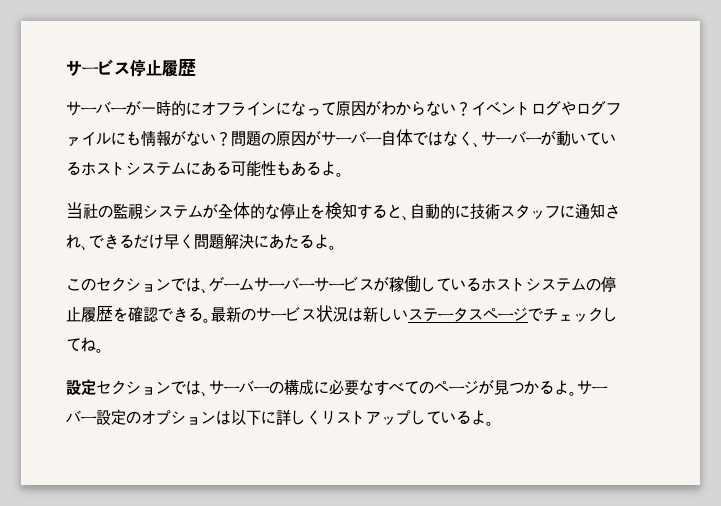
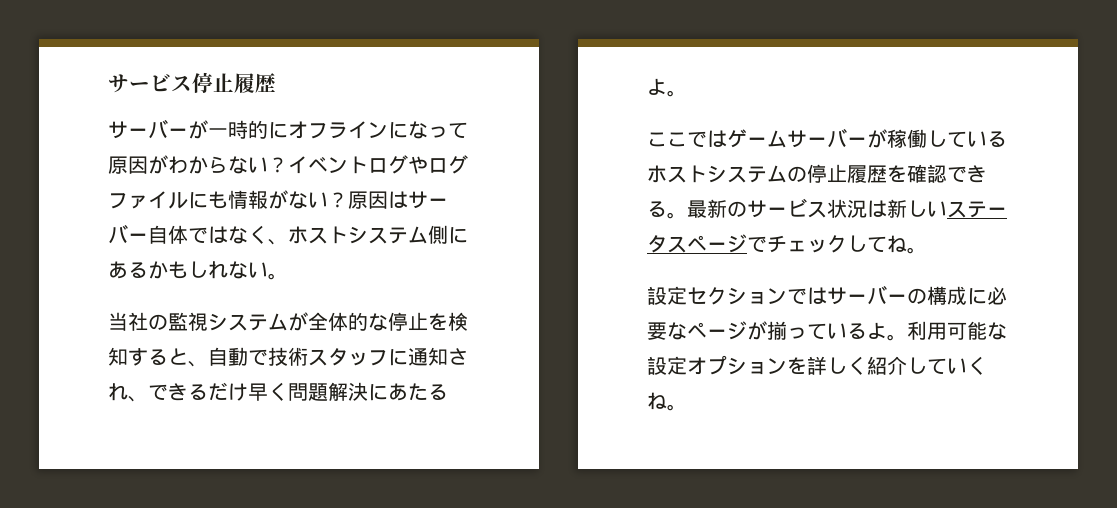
- 問題の原因がサーバー自体ではなく、サーバーが動いているホストシステムにある可能性もあるよ。
+ 原因はサーバー自体ではなく、ホストシステム側にあるかもしれない。
- 当社の監視システムが全体的な停止を検知すると、自動的に技術スタッフに通知され、できるだけ早く問題解決にあたるよ。
+ 当社の監視システムが全体的な停止を検知すると、自動で技術スタッフに通知され、できるだけ早く問題解決にあたるよ。
- このセクションでは、ゲームサーバーサービスが稼働しているホストシステムの停止履歴を確認できる。
+ ここではゲームサーバーが稼働しているホストシステムの停止履歴を確認できる。
- 設定セクションでは、サーバーの構成に必要なすべてのページが見つかるよ。サーバー設定のオプションは以下に詳しくリストアップしているよ。
+ 設定セクションではサーバーの構成に必要なページが揃っているよ。利用可能な設定オプションを詳しく紹介していくね。

